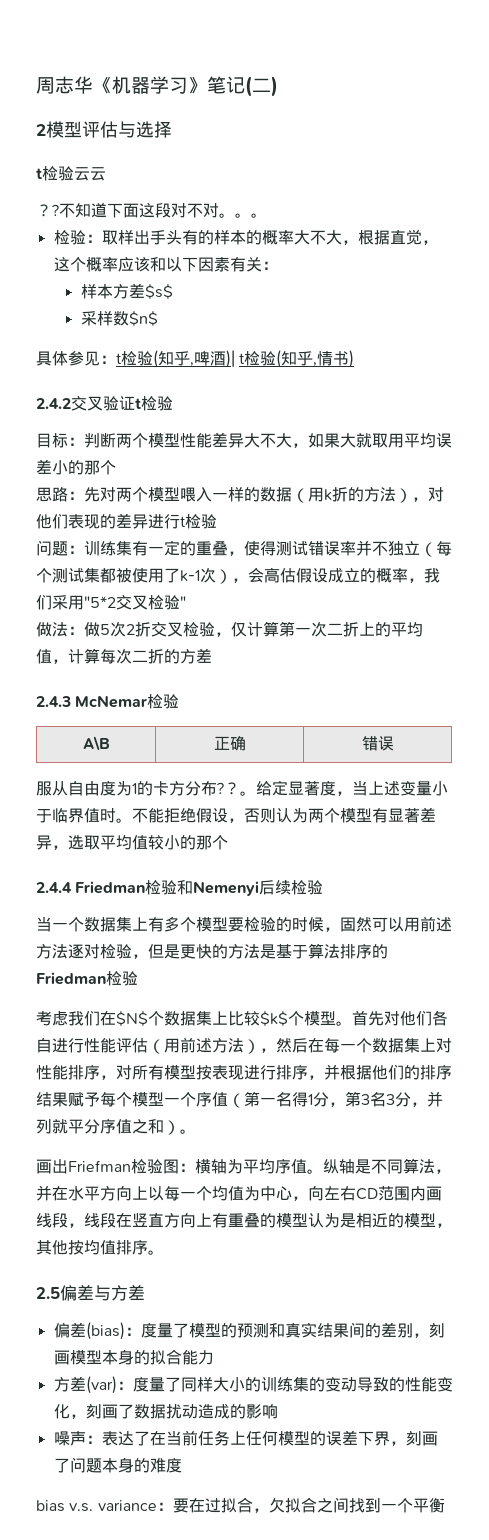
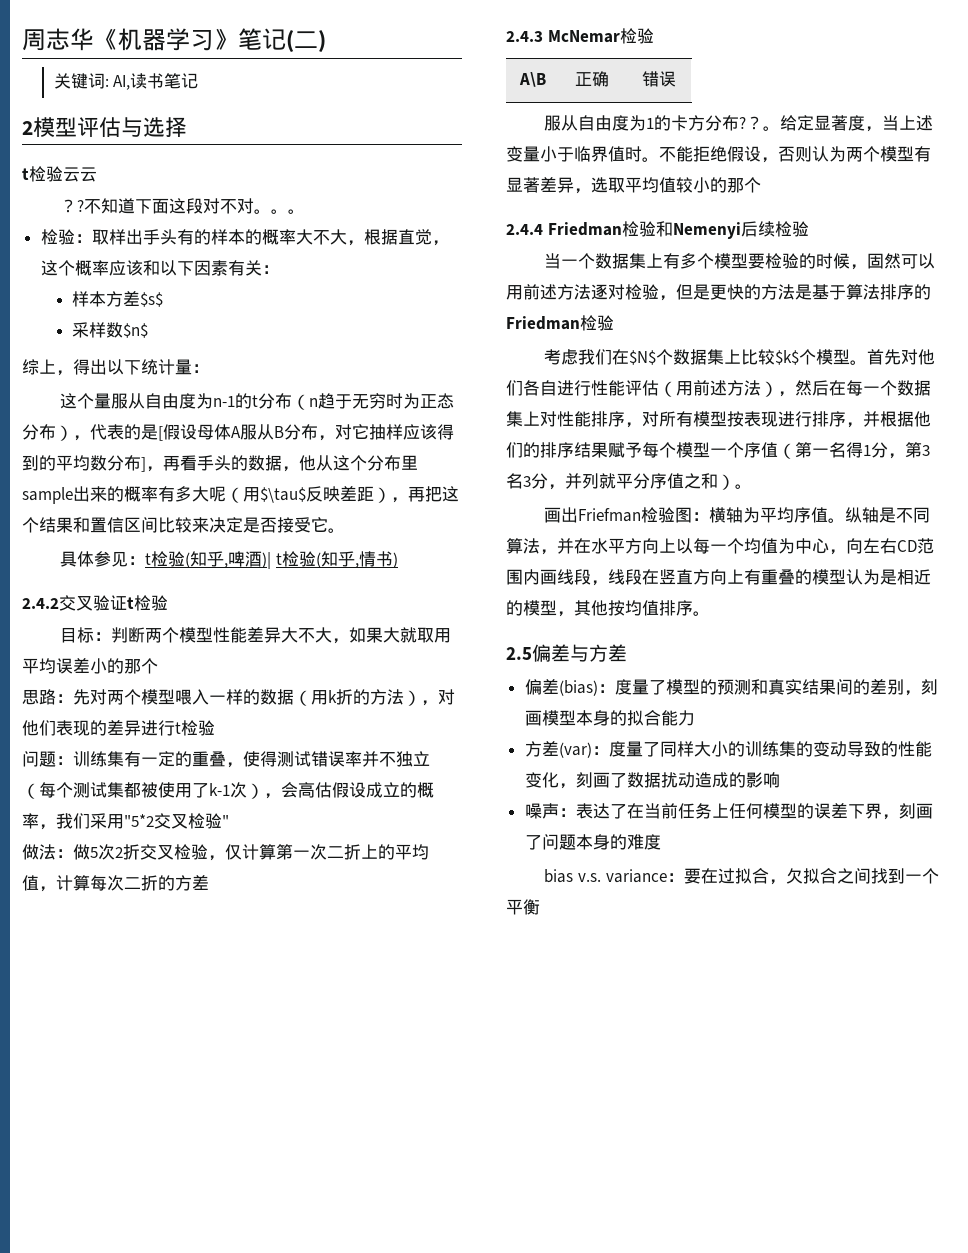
+ 关键词: AI,读书笔记
+ 综上，得出以下统计量：
+ 这个量服从自由度为n-1的t分布（n趋于无穷时为正态分布），代表的是[假设母体A服从B分布，对它抽样应该得到的平均数分布]，再看手头的数据，他从这个分布里sample出来的概率有多大呢（用$\tau$反映差距），再把这个结果和置信区间比较来决定是否接受它。

